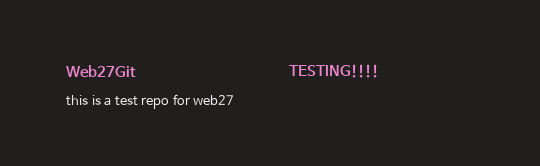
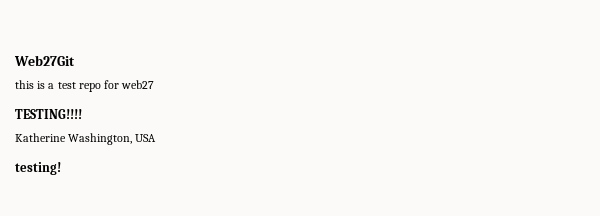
+ Katherine Washington, USA
+ testing!

